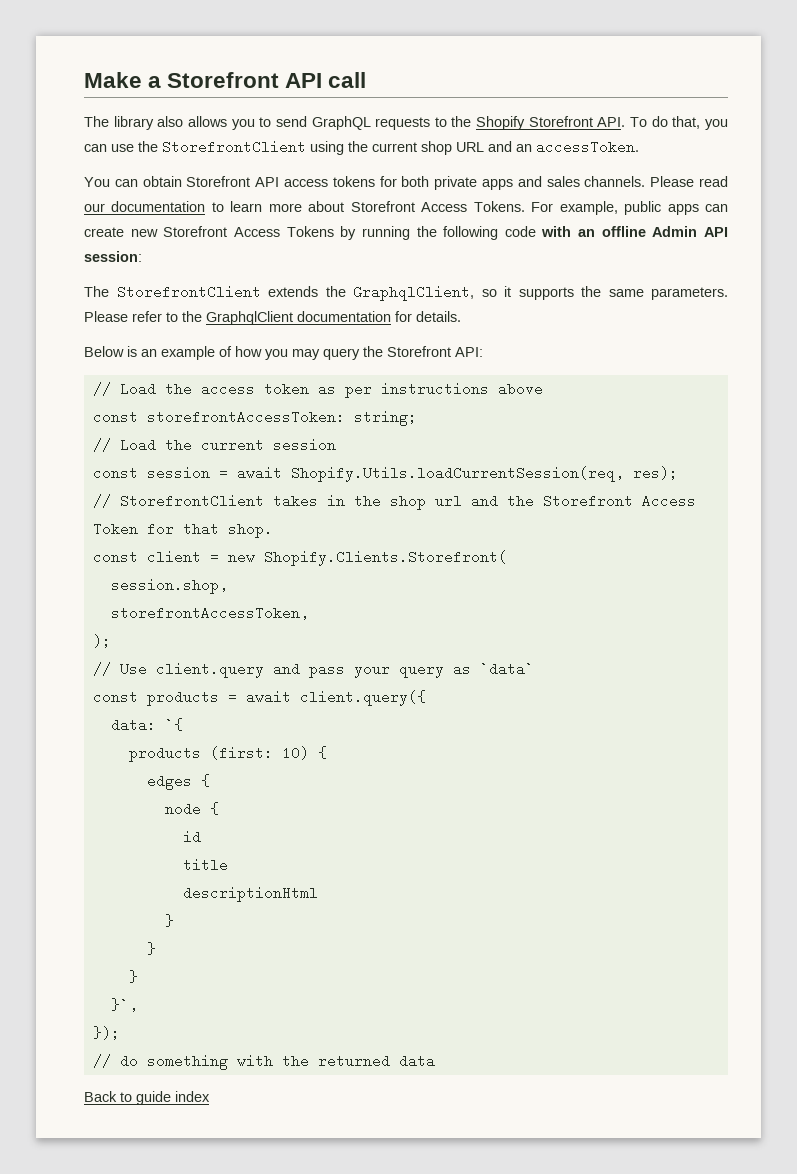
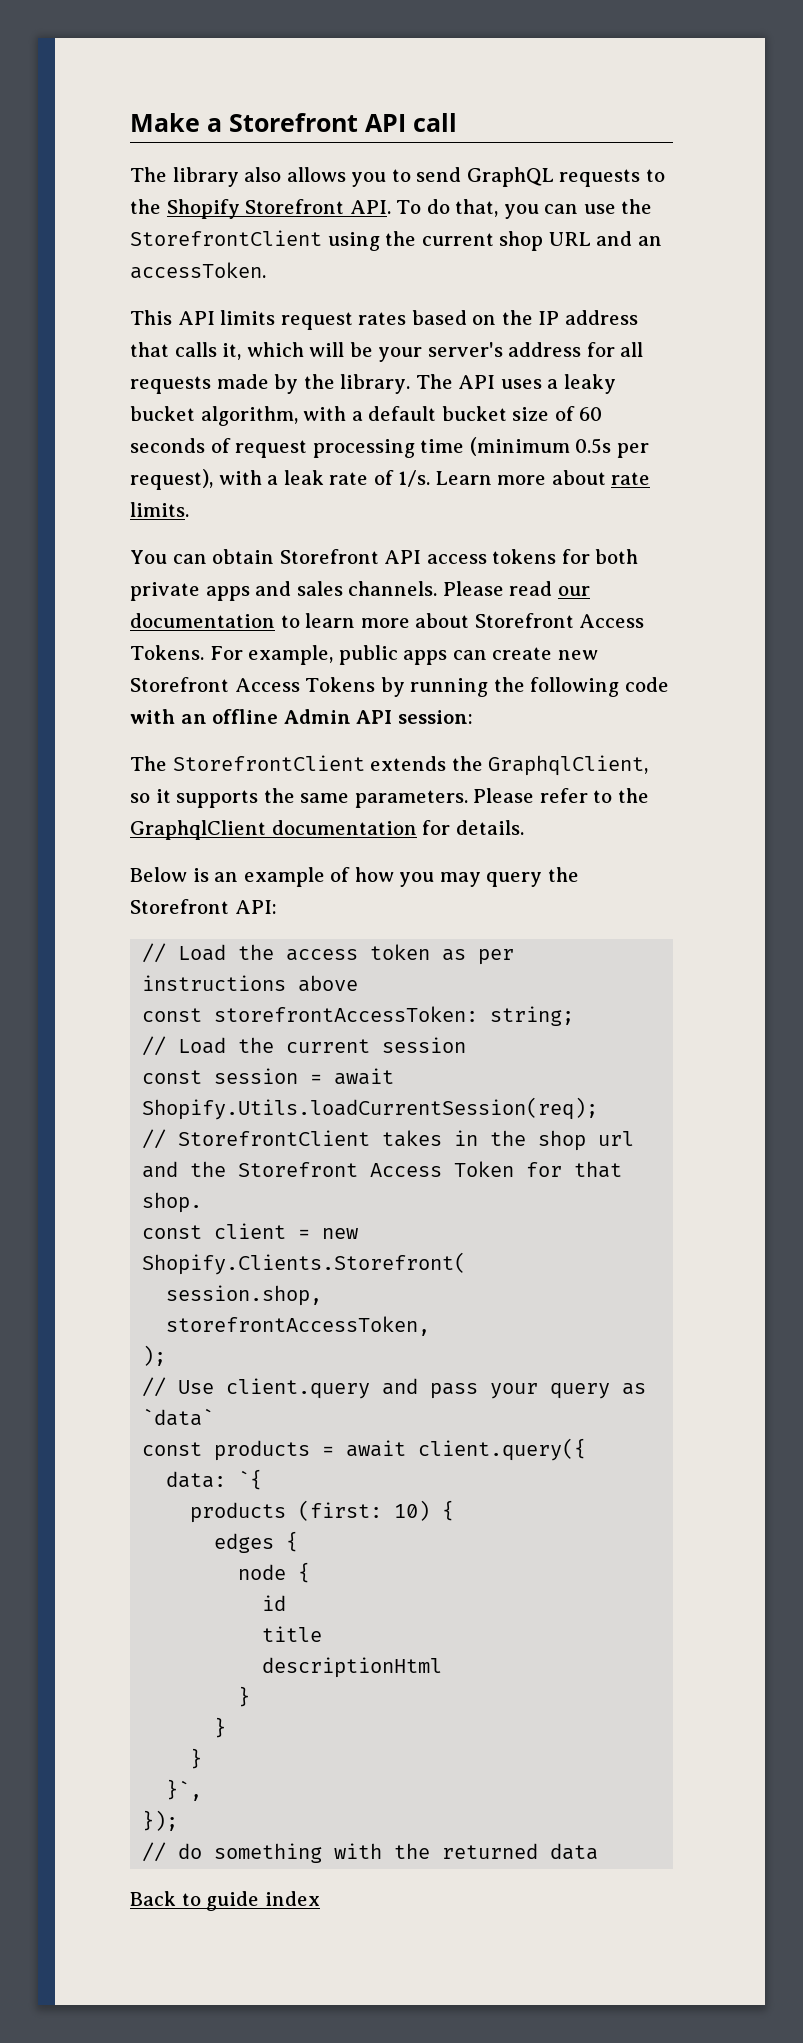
+ This API limits request rates based on the IP address that calls it, which will be your server's address for all requests made by the library. The API uses a leaky bucket algorithm, with a default bucket size of 60 seconds of request processing time (minimum 0.5s per request), with a leak rate of 1/s. Learn more about rate limits.
- const session = await Shopify.Utils.loadCurrentSession(req, res);
+ const session = await Shopify.Utils.loadCurrentSession(req);

